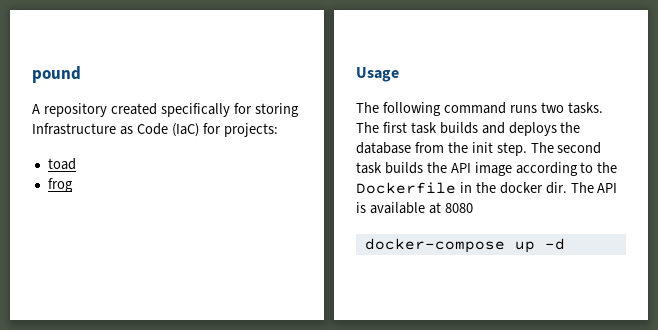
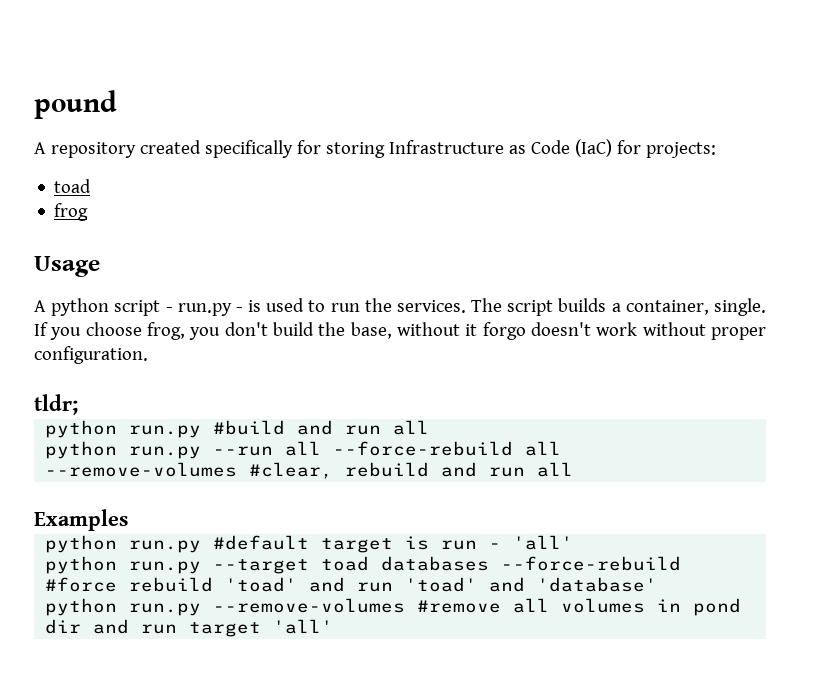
- The following command runs two tasks. The first task builds and deploys the database from the init step. The second task builds the API image according to the Dockerfile in the docker dir. The API is available at 8080
- docker-compose up -d
+ A python script - run.py - is used to run the services. The script builds a container, single. If you choose frog, you don't build the base, without it forgo doesn't work without proper configuration.
+ tldr;
+ python run.py #build and run all
+ python run.py --run all --force-rebuild all --remove-volumes #clear, rebuild and run all
+ Examples
+ python run.py #default target is run - 'all'
+ python run.py --target toad databases --force-rebuild #force rebuild 'toad' and run 'toad' and 'database'
+ python run.py --remove-volumes #remove all volumes in pond dir and run target 'all'

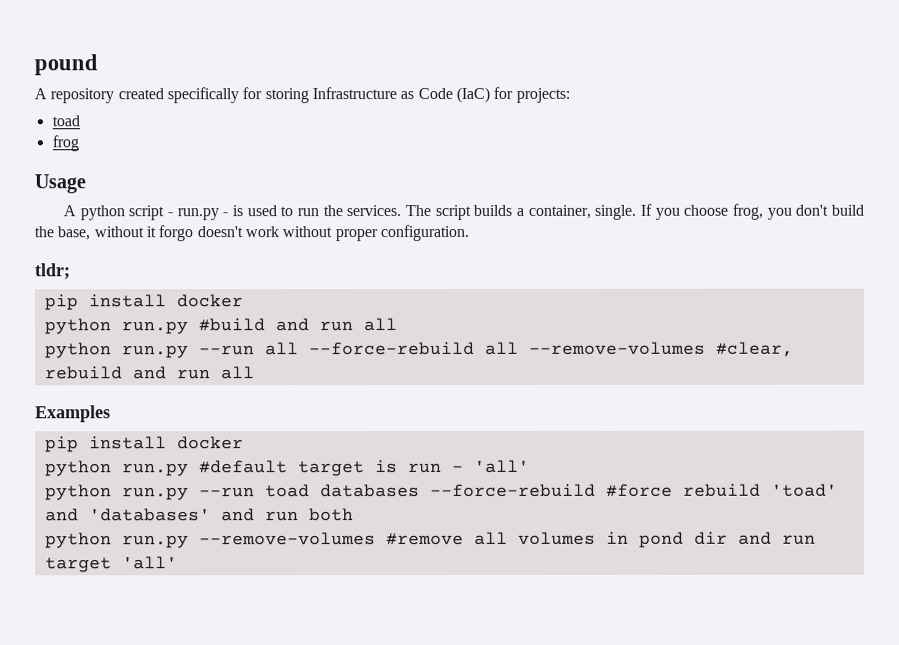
  tldr;
+ pip install docker
  Examples
+ pip install docker
- python run.py --target toad databases --force-rebuild #force rebuild 'toad' and run 'toad' and 'database'
+ python run.py --run toad databases --force-rebuild #force rebuild 'toad' and 'databases' and run both

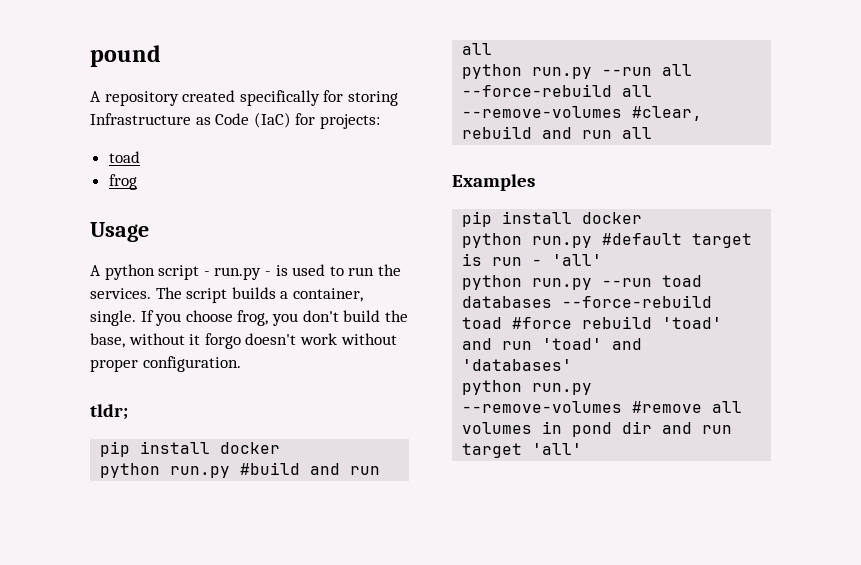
- python run.py --run toad databases --force-rebuild #force rebuild 'toad' and 'databases' and run both
+ python run.py --run toad databases --force-rebuild toad #force rebuild 'toad' and run 'toad' and 'databases'

